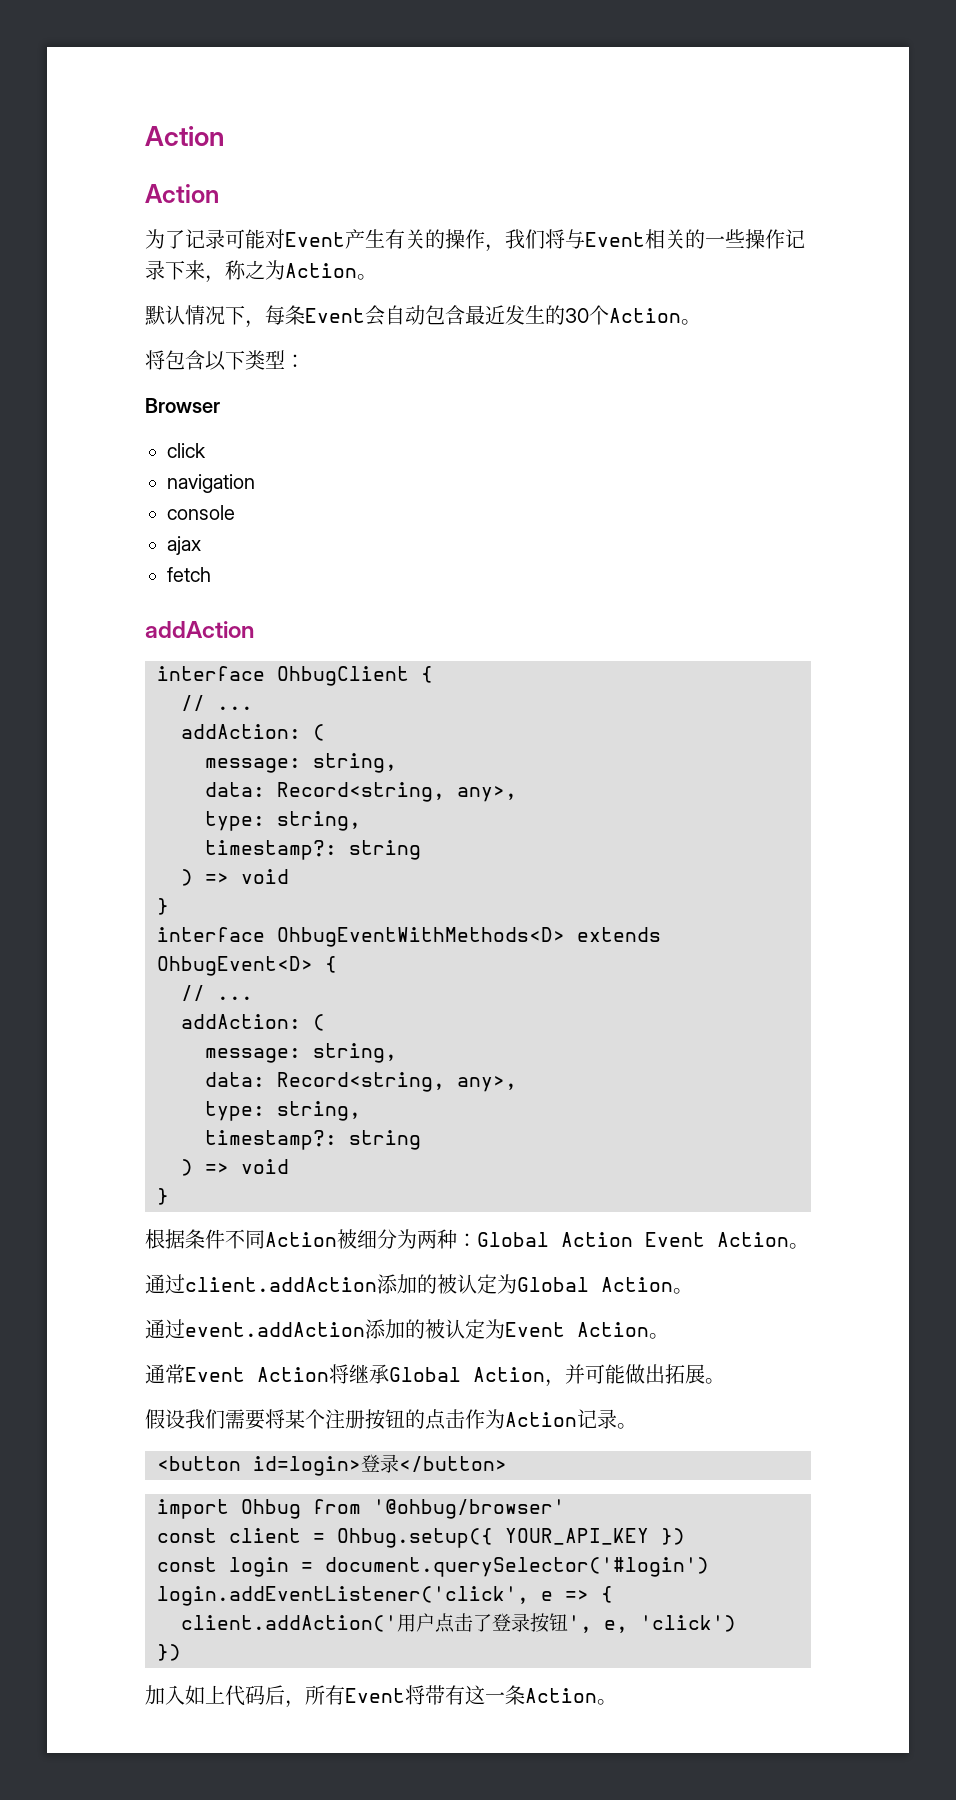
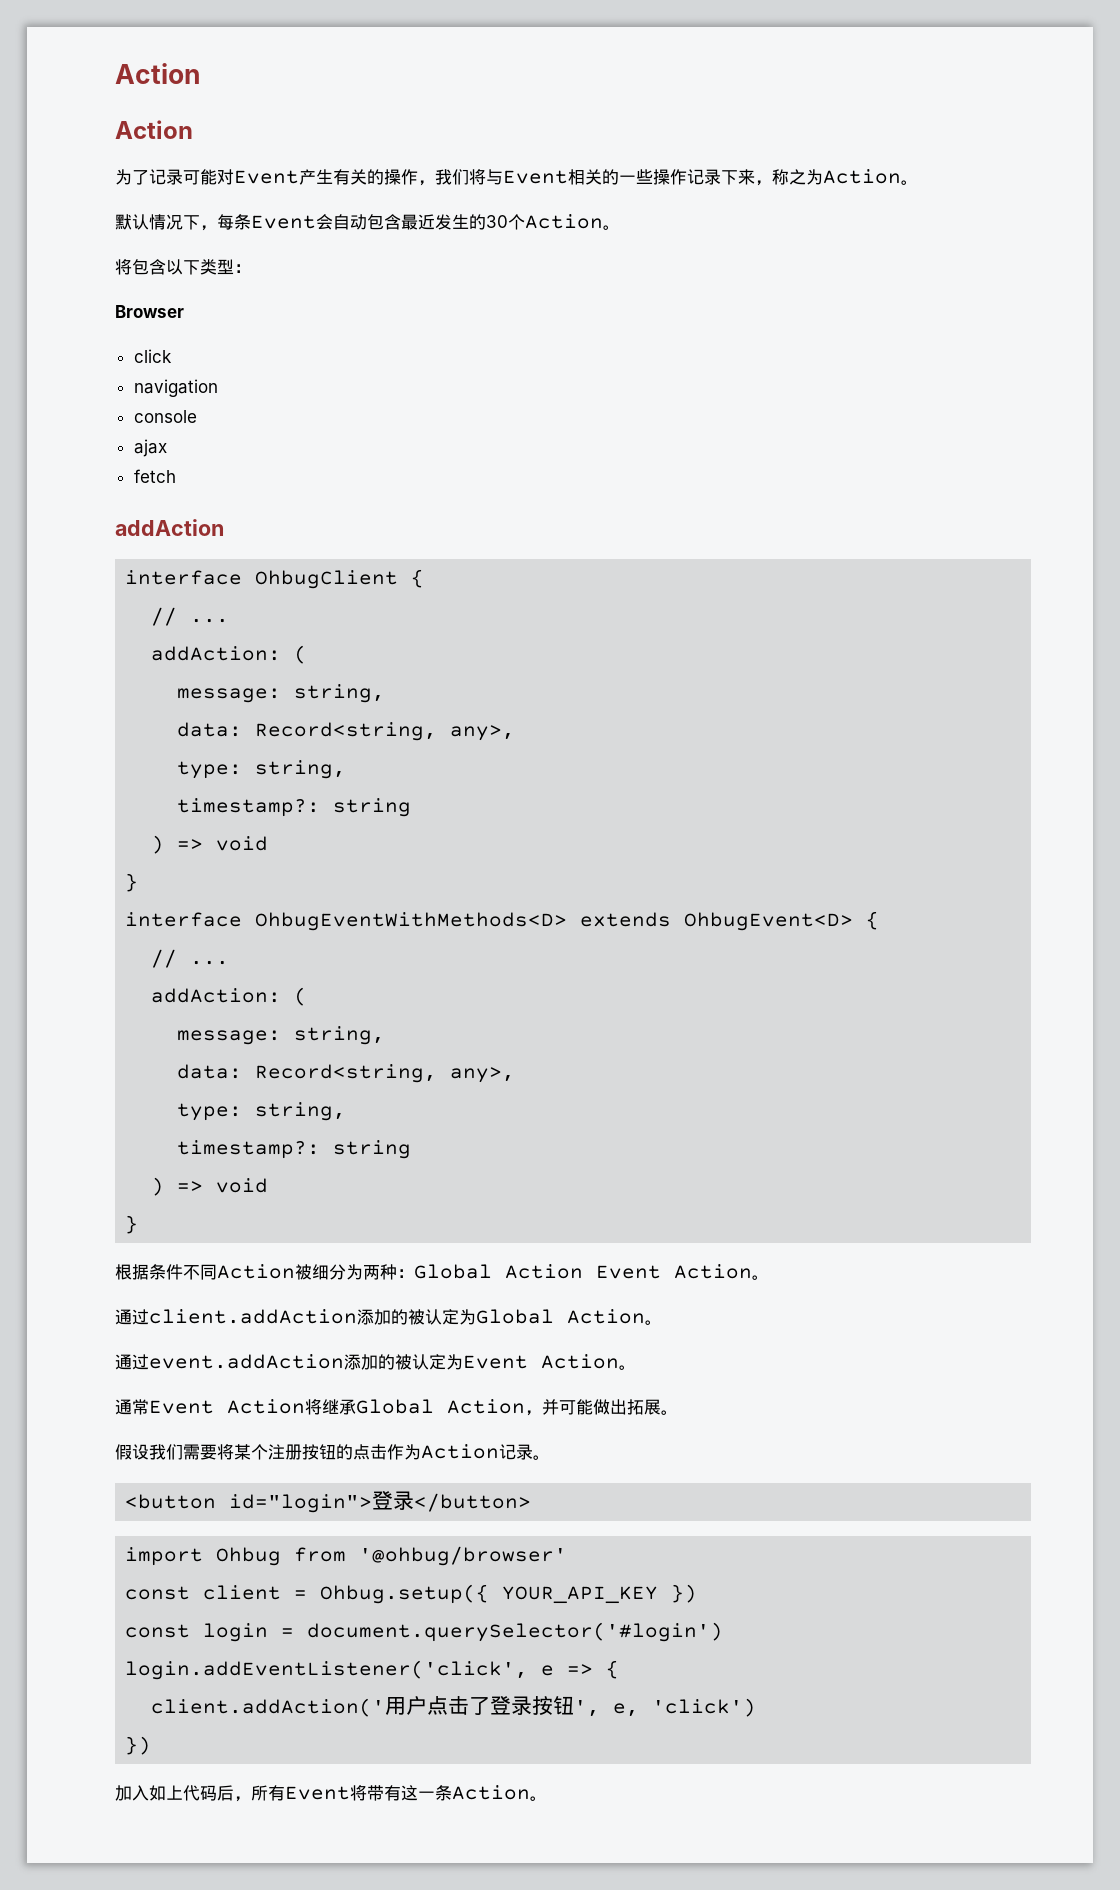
- <button id=login>登录</button>
+ <button id="login">登录</button>

